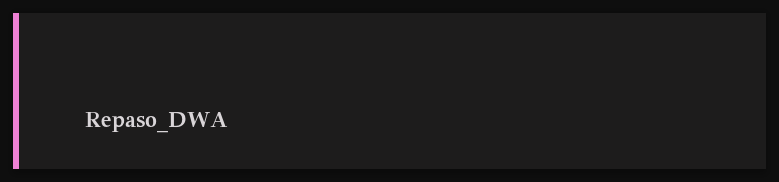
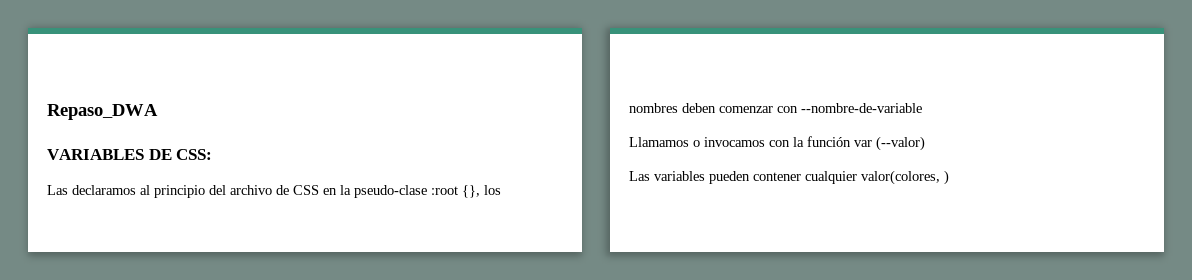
+ VARIABLES DE CSS:
+ Las declaramos al principio del archivo de CSS en la pseudo-clase :root {}, los nombres deben comenzar con --nombre-de-variable
+ Llamamos o invocamos con la función var (--valor)
+ Las variables pueden contener cualquier valor(colores, )

